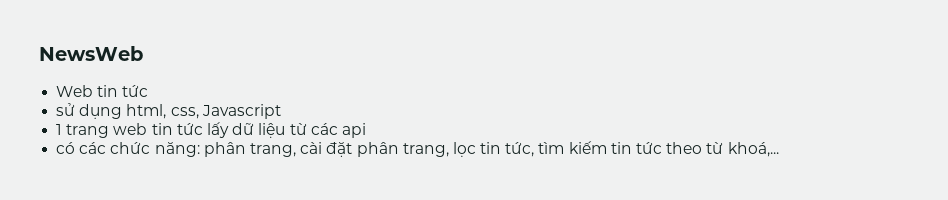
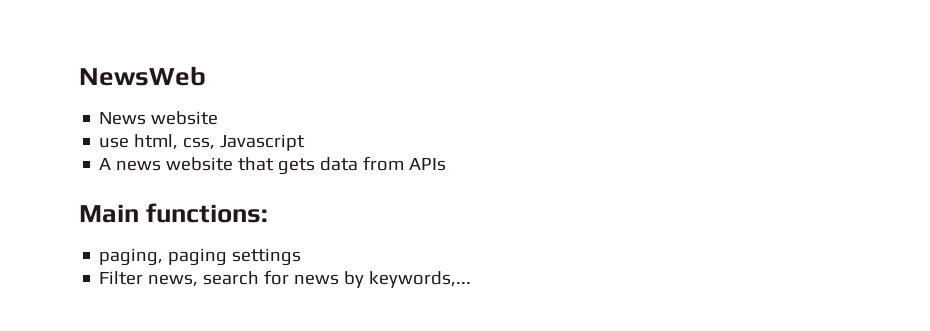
- Web tin tức
- sử dụng html, css, Javascript
- 1 trang web tin tức lấy dữ liệu từ các api
- có các chức năng: phân trang, cài đặt phân trang, lọc tin tức, tìm kiếm tin tức theo từ khoá,...
+ News website
+ use html, css, Javascript
+ A news website that gets data from APIs
+ Main functions:
+ paging, paging settings
+ Filter news, search for news by keywords,...

